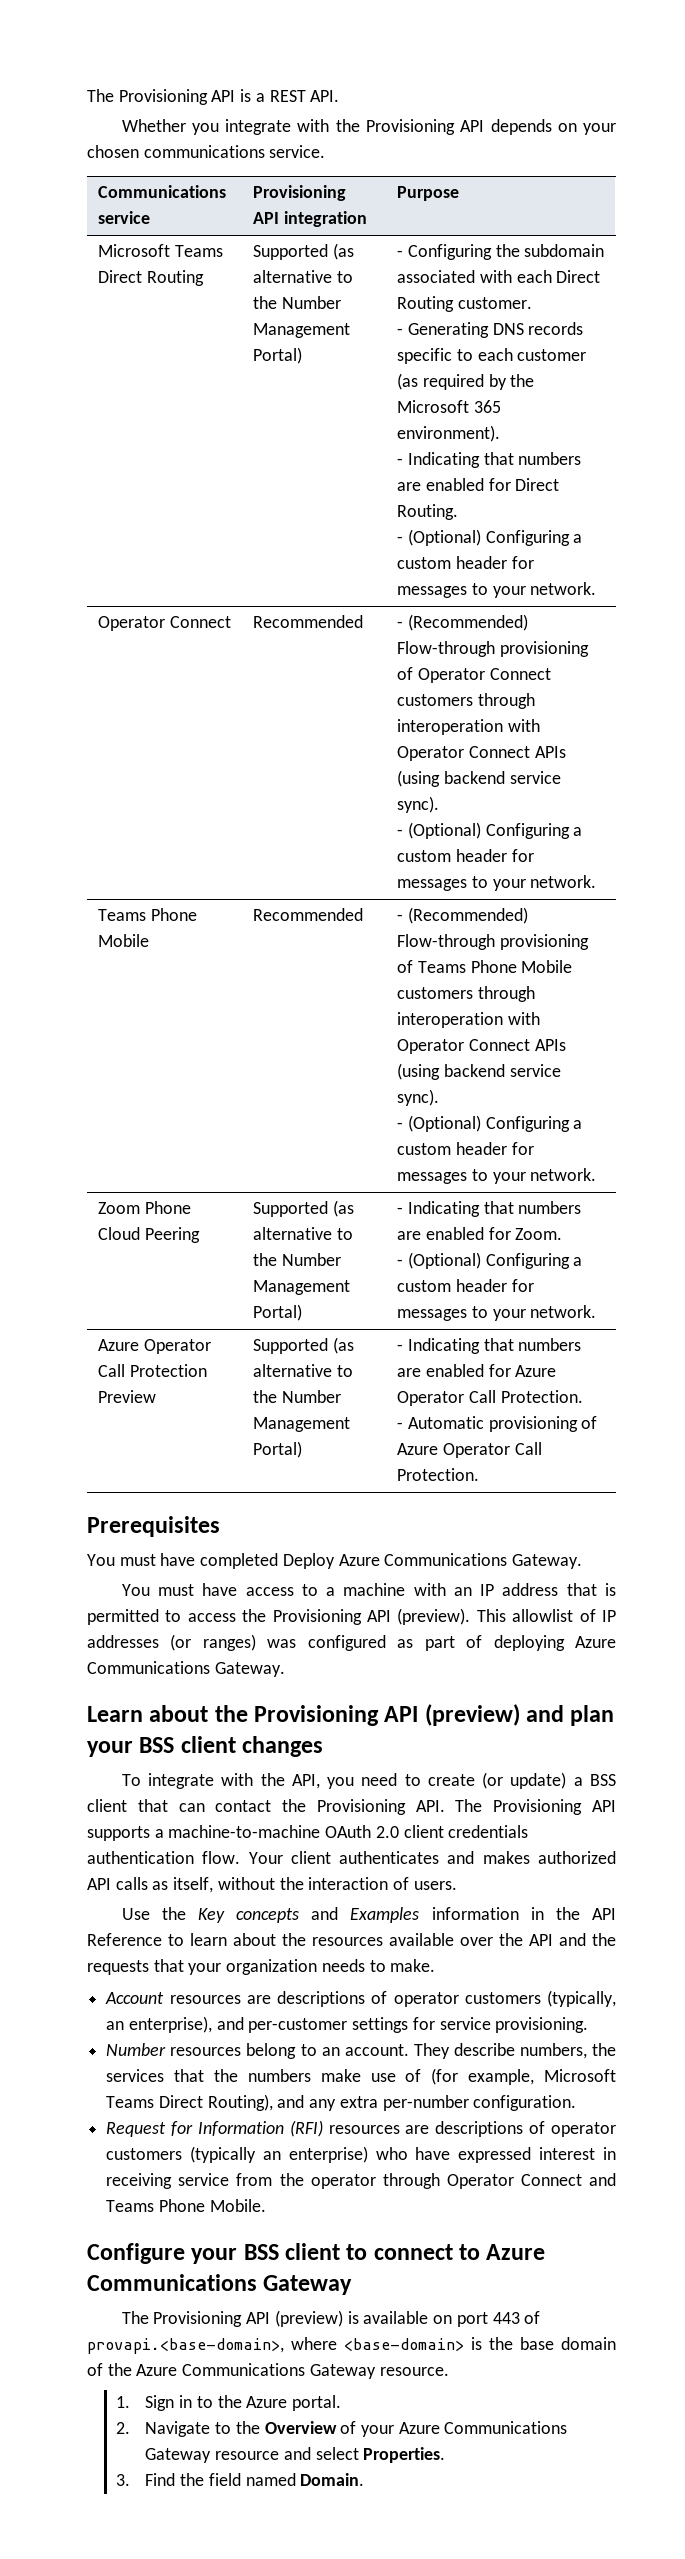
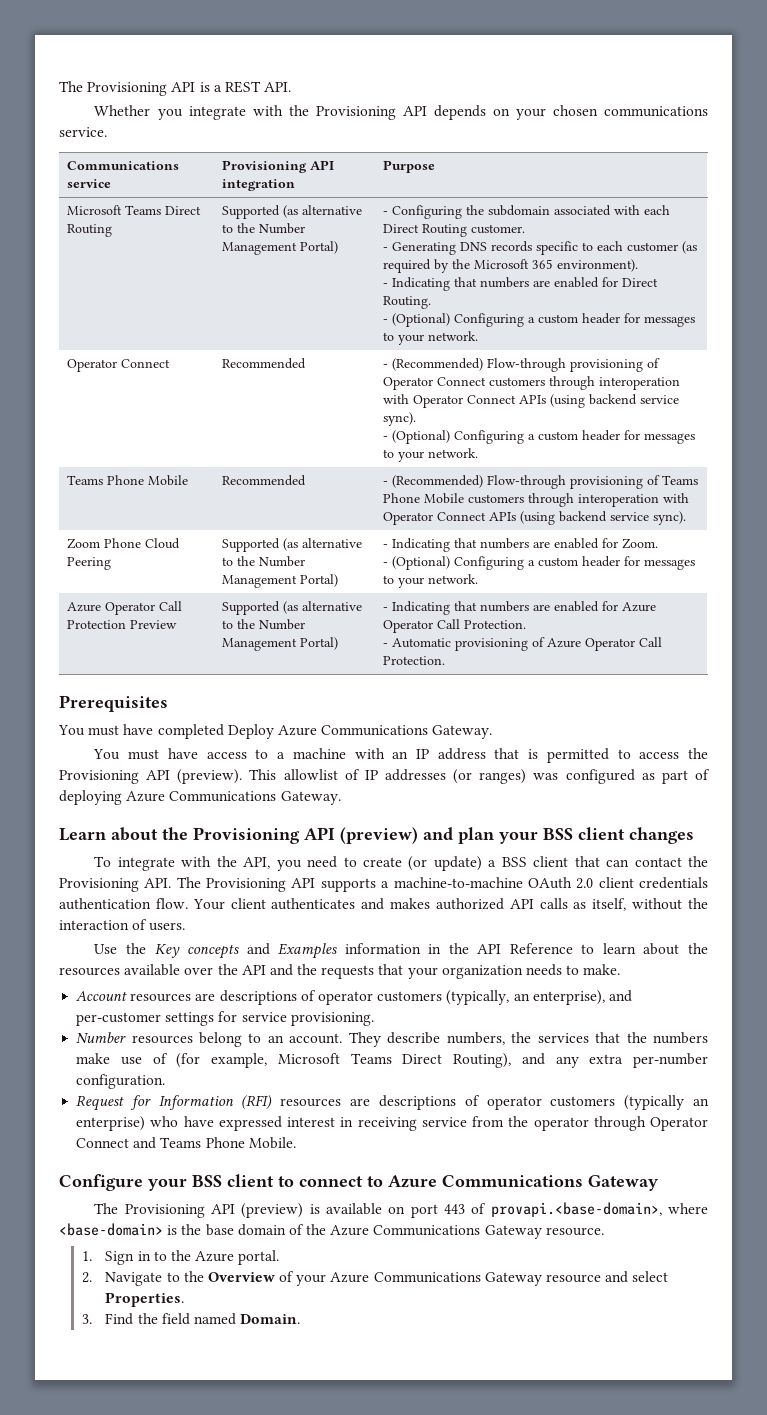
  Teams Phone Mobile | Recommended | - (Recommended) Flow-through provisioning of Teams Phone Mobile customers through interoperation with Operator Connect APIs (using backend service sync).
- - (Optional) Configuring a custom header for messages to your network.

